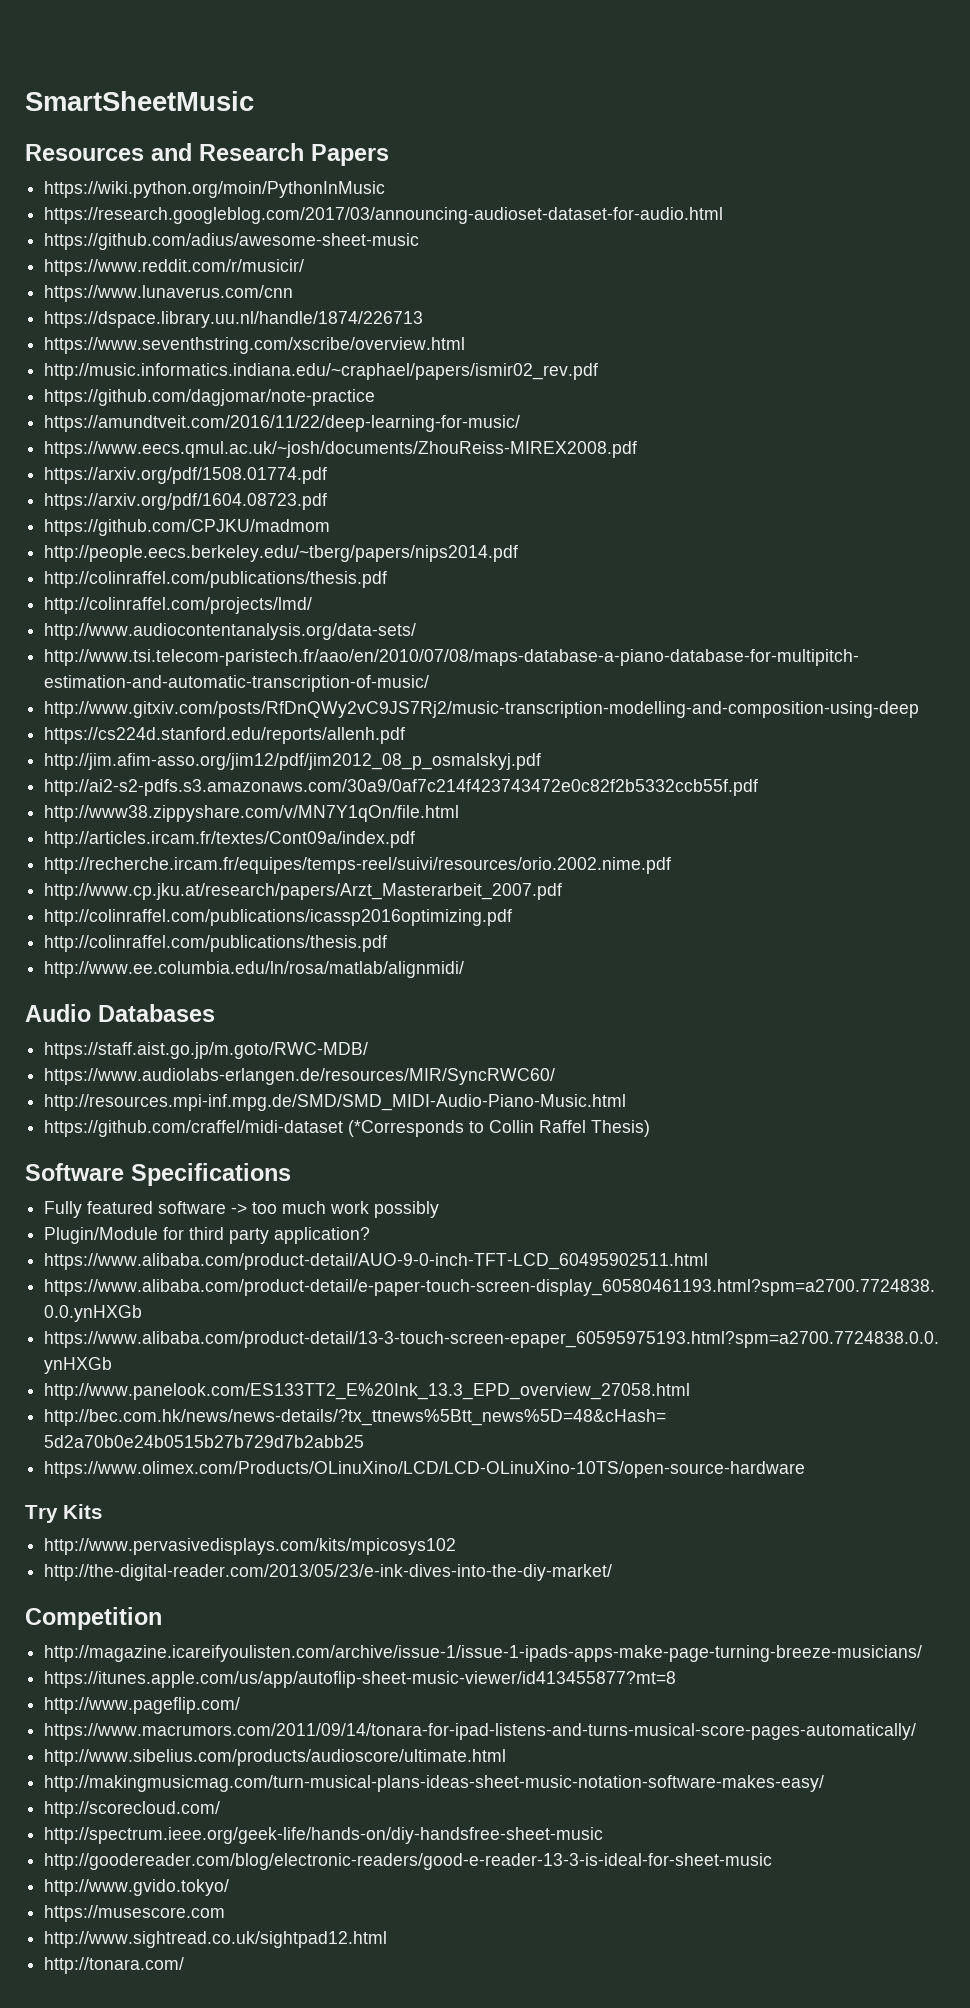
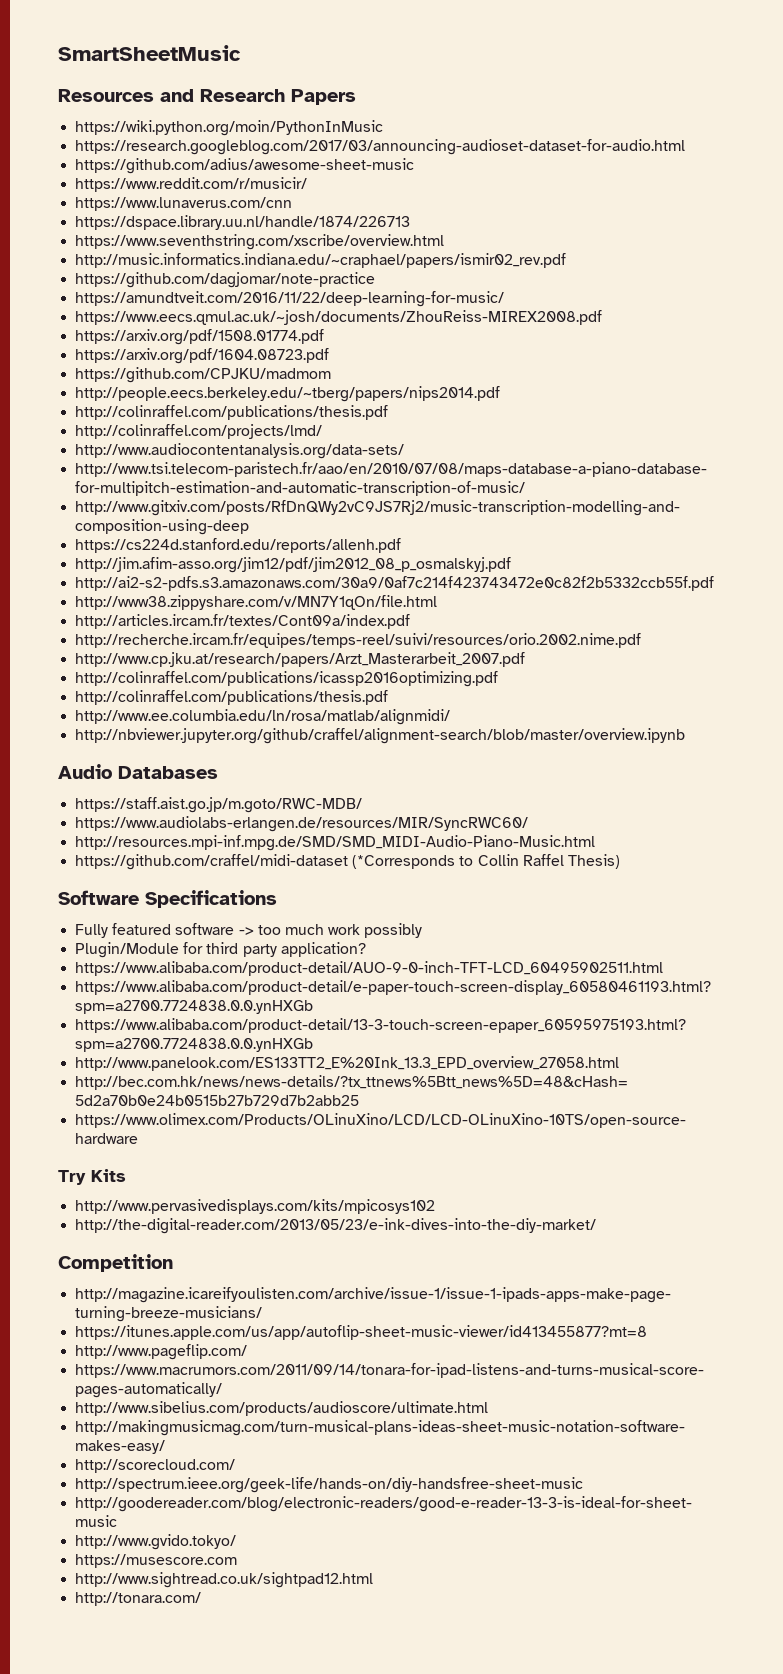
+ http://nbviewer.jupyter.org/github/craffel/alignment-search/blob/master/overview.ipynb

